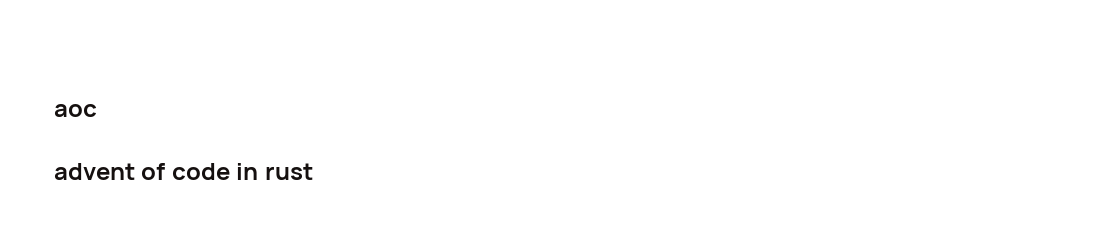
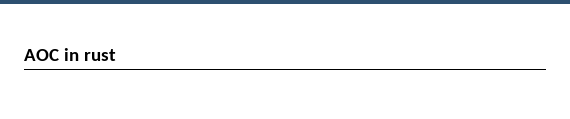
- aoc
- advent of code in rust
+ AOC in rust

